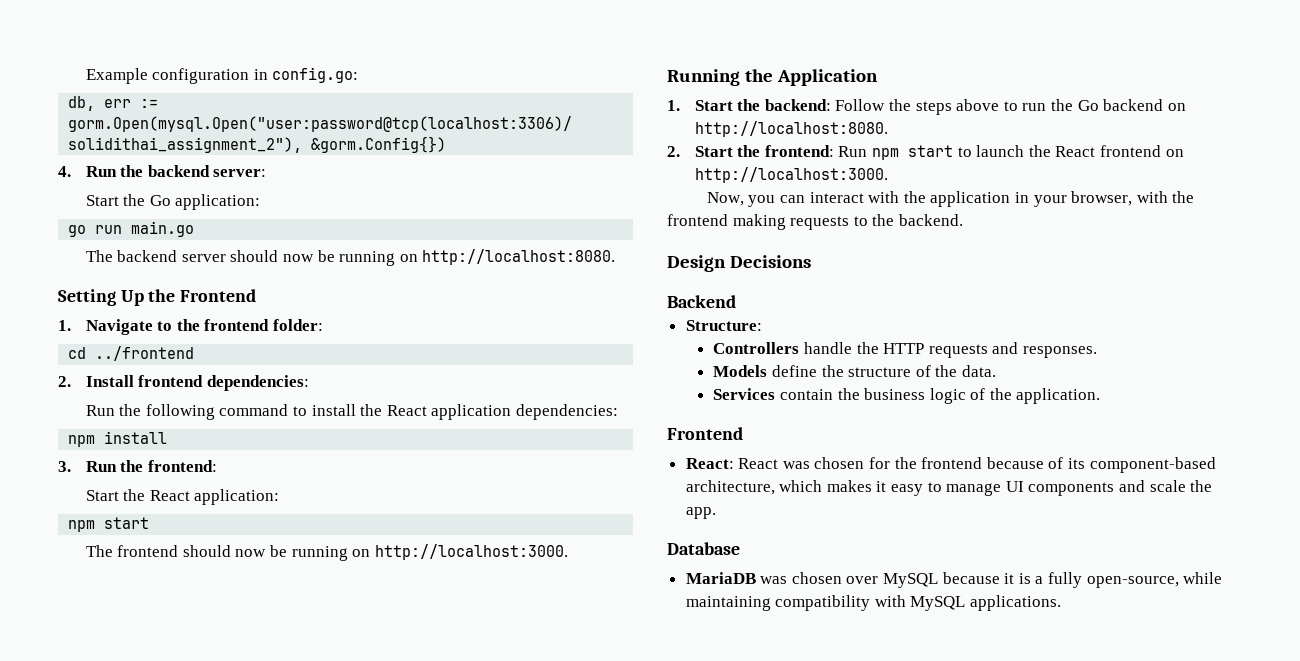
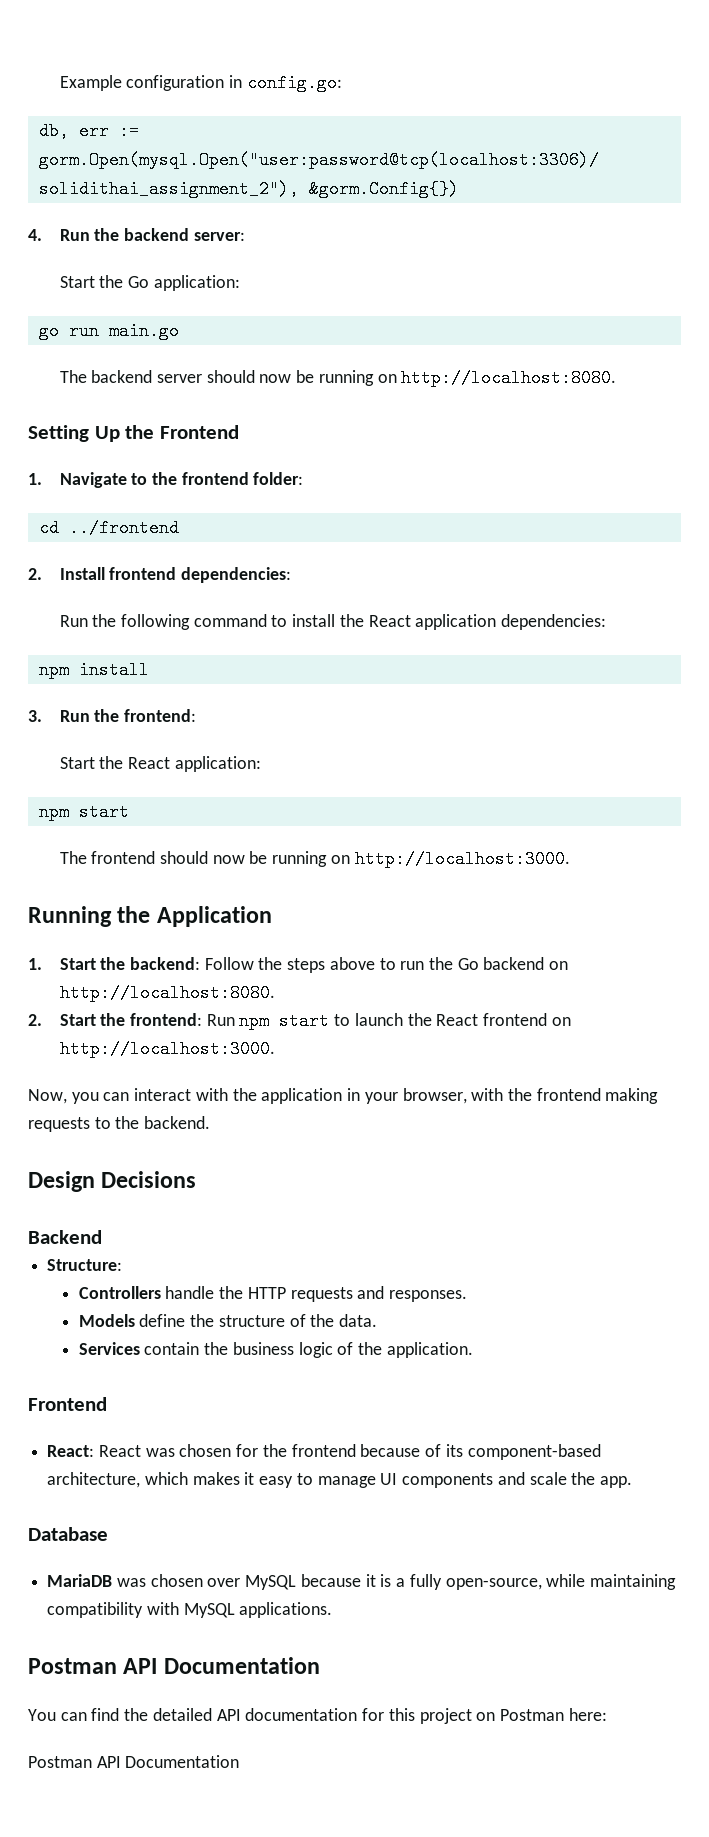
  MariaDB was chosen over MySQL because it is a fully open-source, while maintaining compatibility with MySQL applications.
+ Postman API Documentation
+ You can find the detailed API documentation for this project on Postman here:
+ Postman API Documentation

